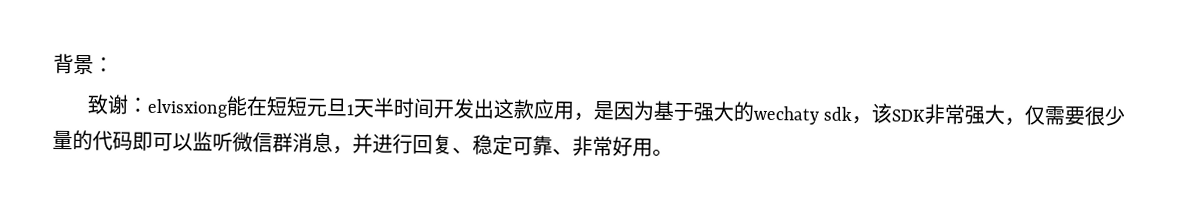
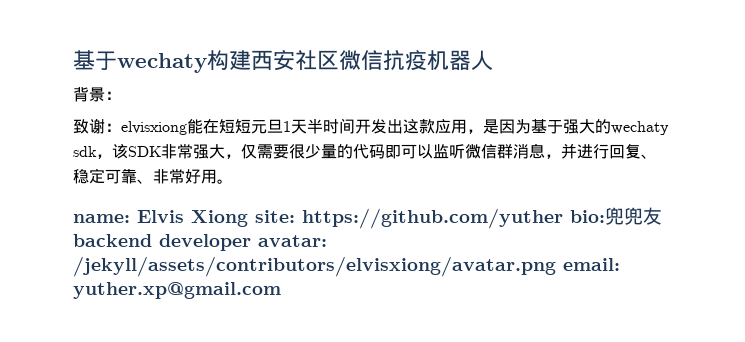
+ 基于wechaty构建西安社区微信抗疫机器人
+ name: Elvis Xiong site: https://github.com/yuther bio:兜兜友backend developer avatar: /jekyll/assets/contributors/elvisxiong/avatar.png email: yuther.xp@gmail.com

